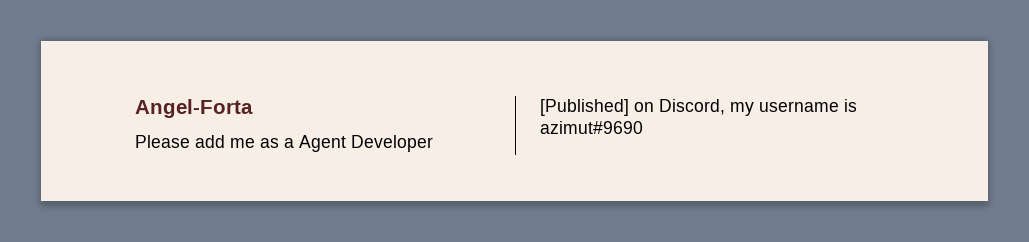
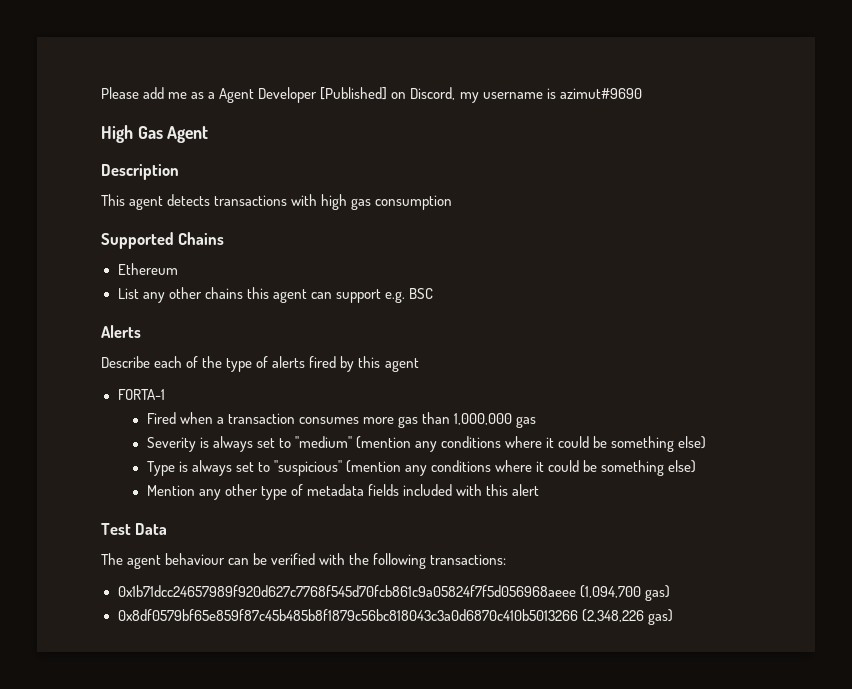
- Angel-Forta
+ High Gas Agent
+ Description
+ This agent detects transactions with high gas consumption
+ Supported Chains
+ Ethereum
+ List any other chains this agent can support e.g. BSC
+ Alerts
+ Describe each of the type of alerts fired by this agent
+ FORTA-1
+ Fired when a transaction consumes more gas than 1,000,000 gas
+ Severity is always set to "medium" (mention any conditions where it could be something else)
+ Type is always set to "suspicious" (mention any conditions where it could be something else)
+ Mention any other type of metadata fields included with this alert
+ Test Data
+ The agent behaviour can be verified with the following transactions:
+ 0x1b71dcc24657989f920d627c7768f545d70fcb861c9a05824f7f5d056968aeee (1,094,700 gas)
+ 0x8df0579bf65e859f87c45b485b8f1879c56bc818043c3a0d6870c410b5013266 (2,348,226 gas)

